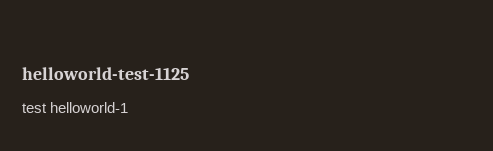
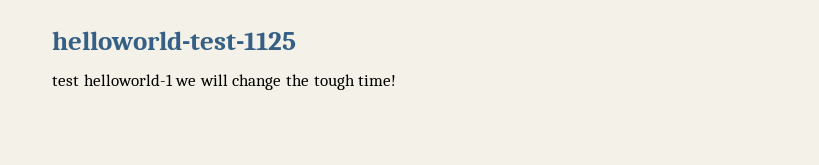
- test helloworld-1
+ test helloworld-1 we will change the tough time!

